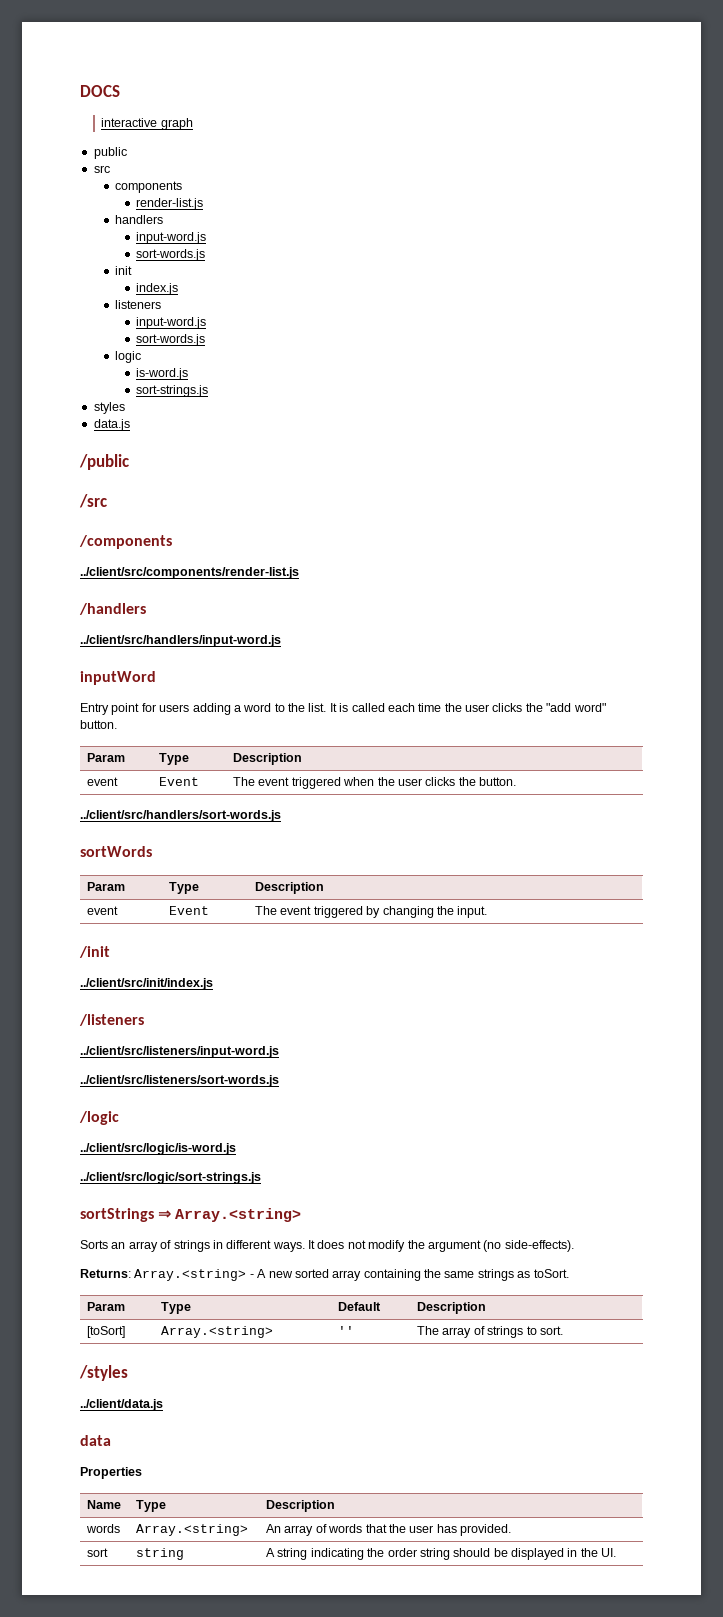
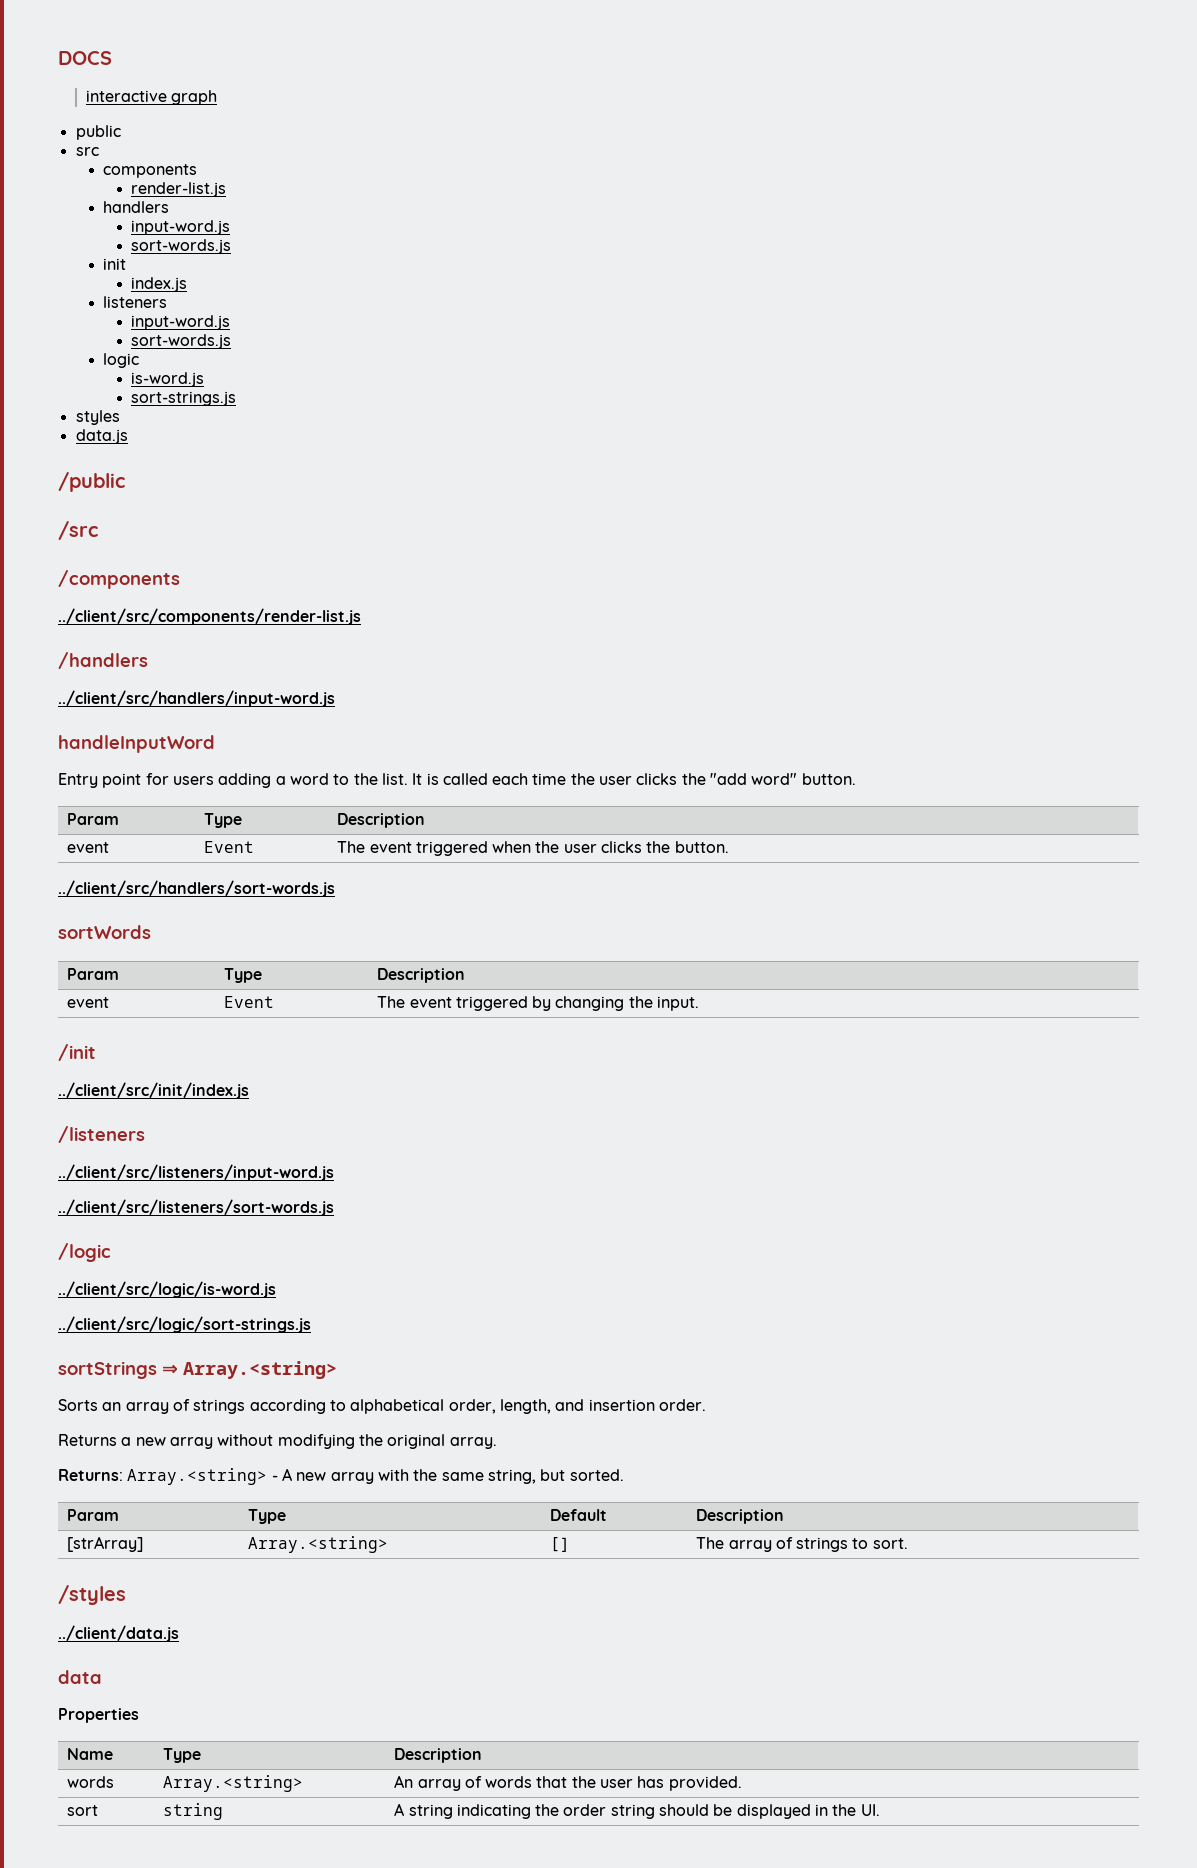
- inputWord
+ handleInputWord
- Sorts an array of strings in different ways. It does not modify the argument (no side-effects).
+ Sorts an array of strings according to alphabetical order, length, and insertion order.
+ Returns a new array without modifying the original array.
- Returns: Array.<string> - A new sorted array containing the same strings as toSort.
+ Returns: Array.<string> - A new array with the same string, but sorted.
- [toSort] | Array.<string> | '' | The array of strings to sort.
+ [strArray] | Array.<string> | [] | The array of strings to sort.

